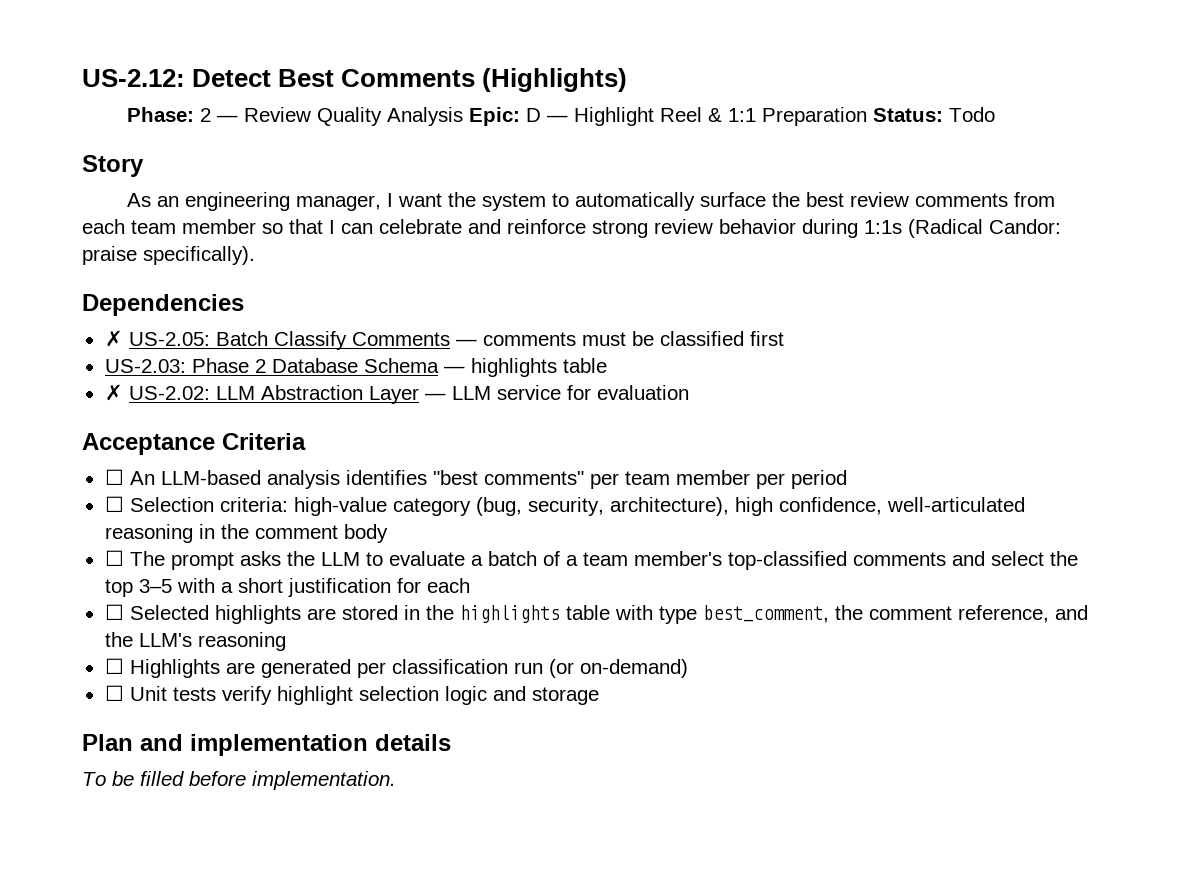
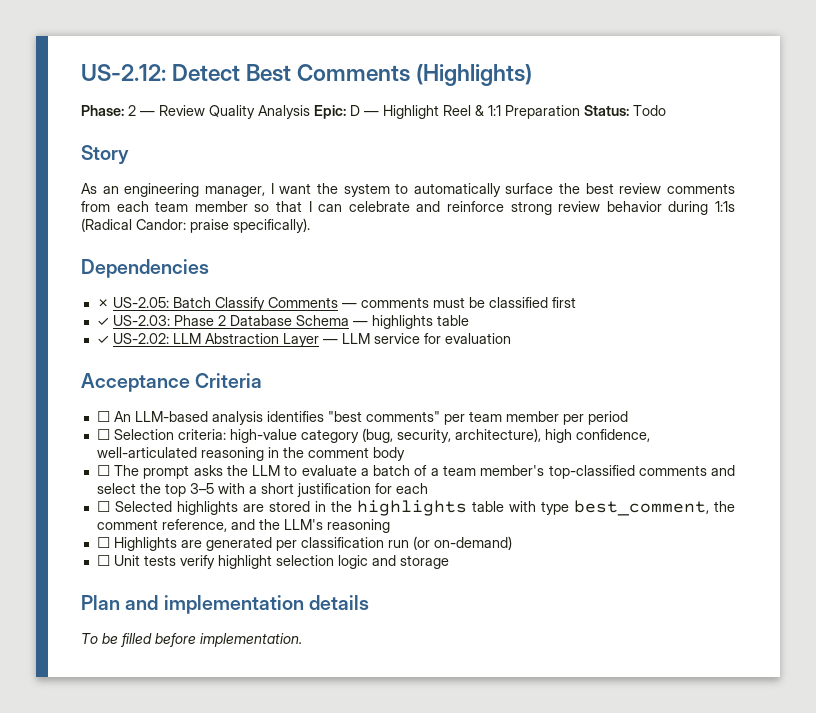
- US-2.03: Phase 2 Database Schema — highlights table
+ ✓ US-2.03: Phase 2 Database Schema — highlights table
- ✗ US-2.02: LLM Abstraction Layer — LLM service for evaluation
+ ✓ US-2.02: LLM Abstraction Layer — LLM service for evaluation

